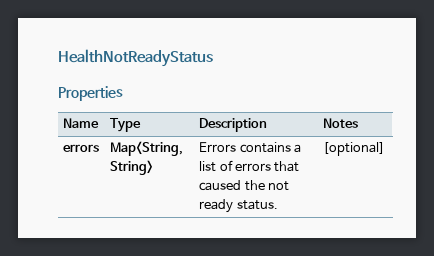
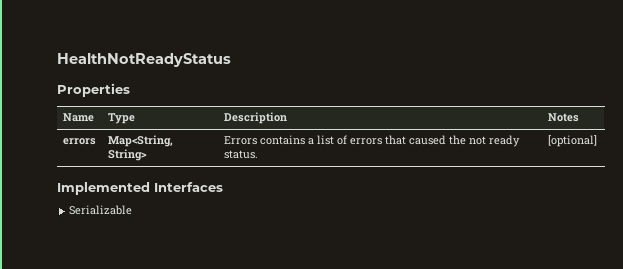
+ Implemented Interfaces
+ Serializable

